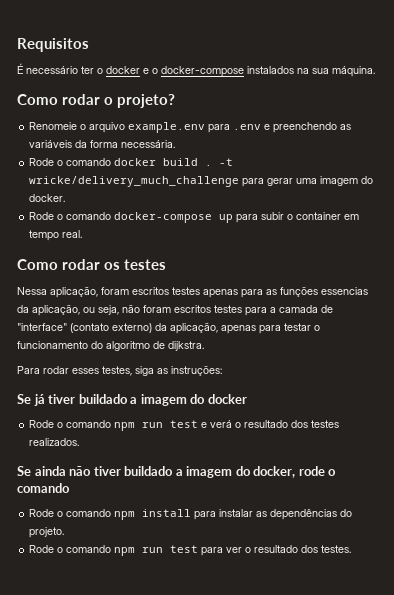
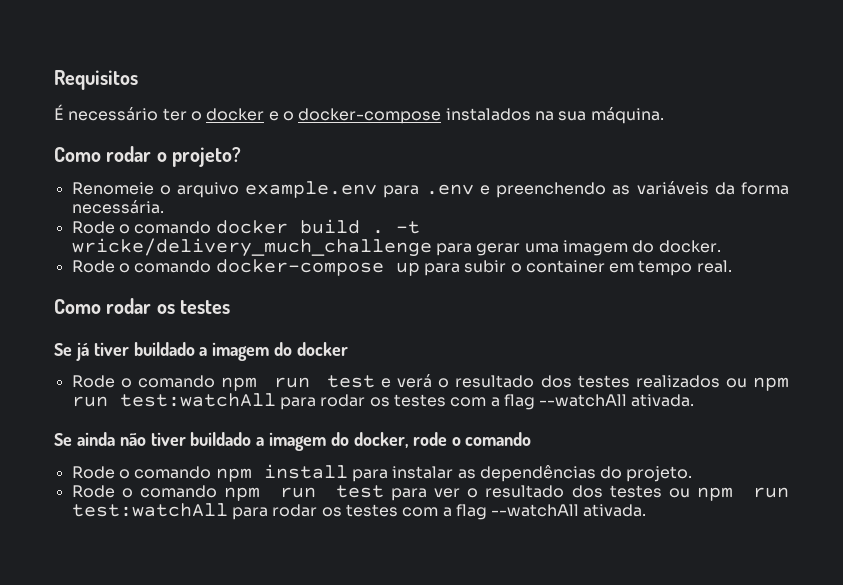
- Nessa aplicação, foram escritos testes apenas para as funções essencias da aplicação, ou seja, não foram escritos testes para a camada de "interface" (contato externo) da aplicação, apenas para testar o funcionamento do algoritmo de dijkstra.
- Para rodar esses testes, siga as instruções:
- Rode o comando npm run test e verá o resultado dos testes realizados.
+ Rode o comando npm run test e verá o resultado dos testes realizados ou npm run test:watchAll para rodar os testes com a flag --watchAll ativada.
- Rode o comando npm run test para ver o resultado dos testes.
+ Rode o comando npm run test para ver o resultado dos testes ou npm run test:watchAll para rodar os testes com a flag --watchAll ativada.

